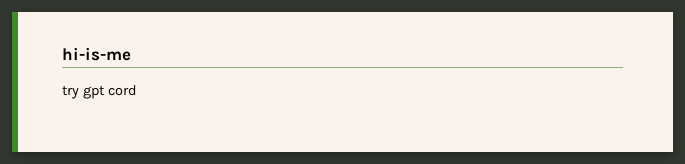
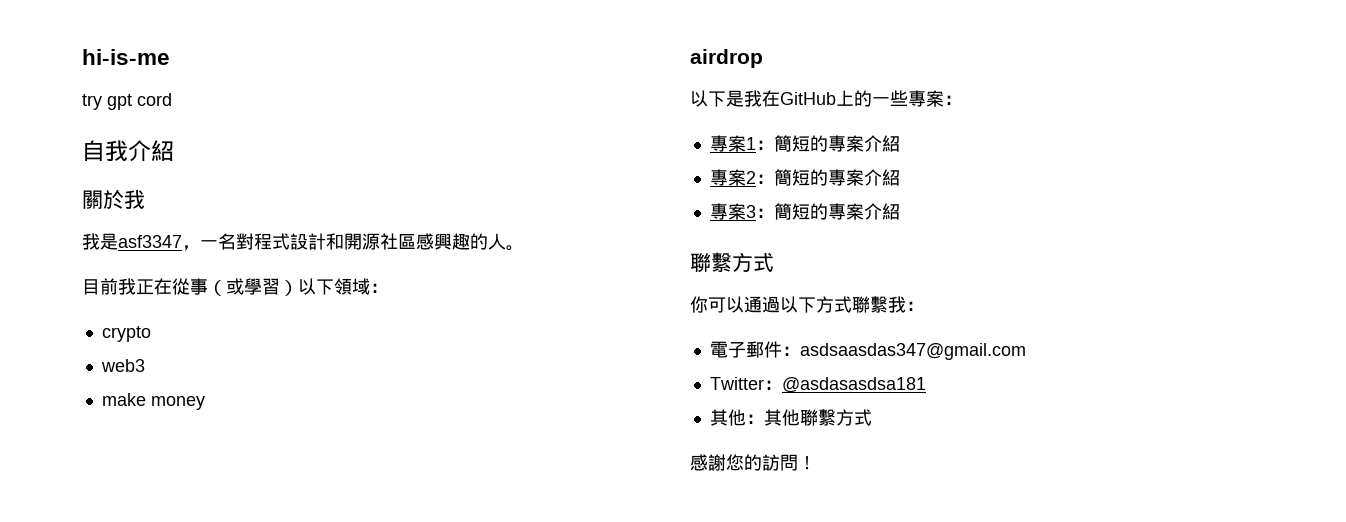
+ 自我介紹
+ 關於我
+ 我是asf3347，一名對程式設計和開源社區感興趣的人。
+ 目前我正在從事（或學習）以下領域：
+ crypto
+ web3
+ make money
+ airdrop
+ 以下是我在GitHub上的一些專案：
+ 專案1：簡短的專案介紹
+ 專案2：簡短的專案介紹
+ 專案3：簡短的專案介紹
+ 聯繫方式
+ 你可以通過以下方式聯繫我：
+ 電子郵件：asdsaasdas347@gmail.com
+ Twitter：@asdasasdsa181
+ 其他：其他聯繫方式
+ 感謝您的訪問！

